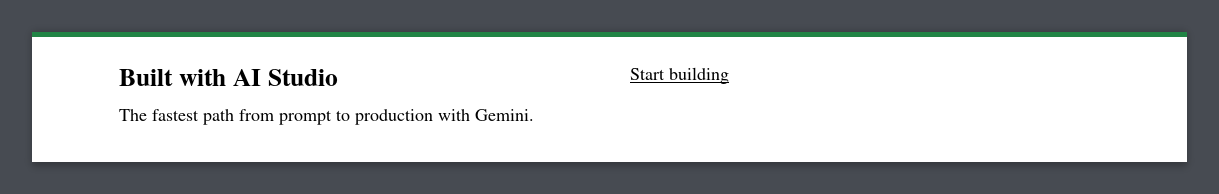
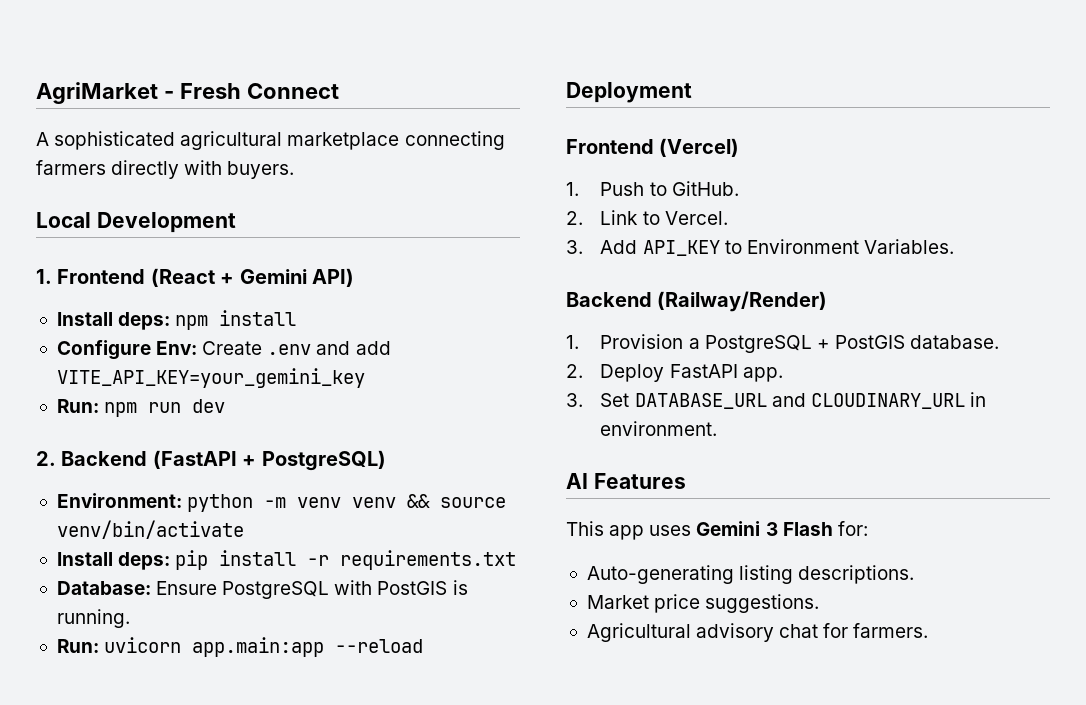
- Built with AI Studio
- The fastest path from prompt to production with Gemini.
- Start building
+ AgriMarket - Fresh Connect
+ A sophisticated agricultural marketplace connecting farmers directly with buyers.
+ Local Development
+ 1. Frontend (React + Gemini API)
+ Install deps: npm install
+ Configure Env: Create .env and add VITE_API_KEY=your_gemini_key
+ Run: npm run dev
+ 2. Backend (FastAPI + PostgreSQL)
+ Environment: python -m venv venv && source venv/bin/activate
+ Install deps: pip install -r requirements.txt
+ Database: Ensure PostgreSQL with PostGIS is running.
+ Run: uvicorn app.main:app --reload
+ Deployment
+ Frontend (Vercel)
+ 1. Push to GitHub.
+ 2. Link to Vercel.
+ 3. Add API_KEY to Environment Variables.
+ Backend (Railway/Render)
+ 1. Provision a PostgreSQL + PostGIS database.
+ 2. Deploy FastAPI app.
+ 3. Set DATABASE_URL and CLOUDINARY_URL in environment.
+ AI Features
+ This app uses Gemini 3 Flash for:
+ Auto-generating listing descriptions.
+ Market price suggestions.
+ Agricultural advisory chat for farmers.

